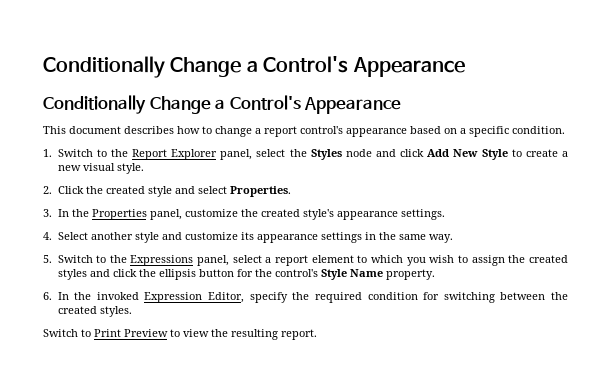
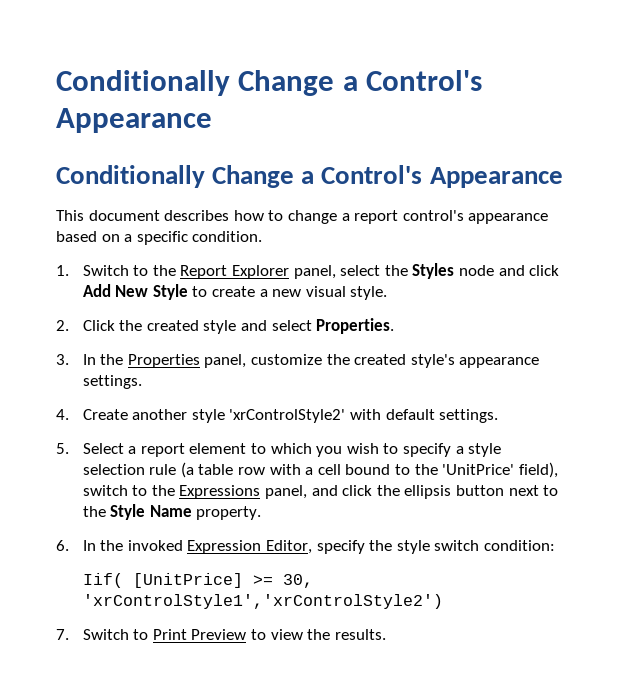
- 4. Select another style and customize its appearance settings in the same way.
- 5. Switch to the Expressions panel, select a report element to which you wish to assign the created styles and click the ellipsis button for the control's Style Name property.
+ 4. Create another style 'xrControlStyle2' with default settings.
+ 5. Select a report element to which you wish to specify a style selection rule (a table row with a cell bound to the 'UnitPrice' field), switch to the Expressions panel, and click the ellipsis button next to the Style Name property.
- 6. In the invoked Expression Editor, specify the required condition for switching between the created styles.
- Switch to Print Preview to view the resulting report.
+ 6. In the invoked Expression Editor, specify the style switch condition:
+ Iif( [UnitPrice] >= 30, 'xrControlStyle1','xrControlStyle2')
+ 7. Switch to Print Preview to view the results.

